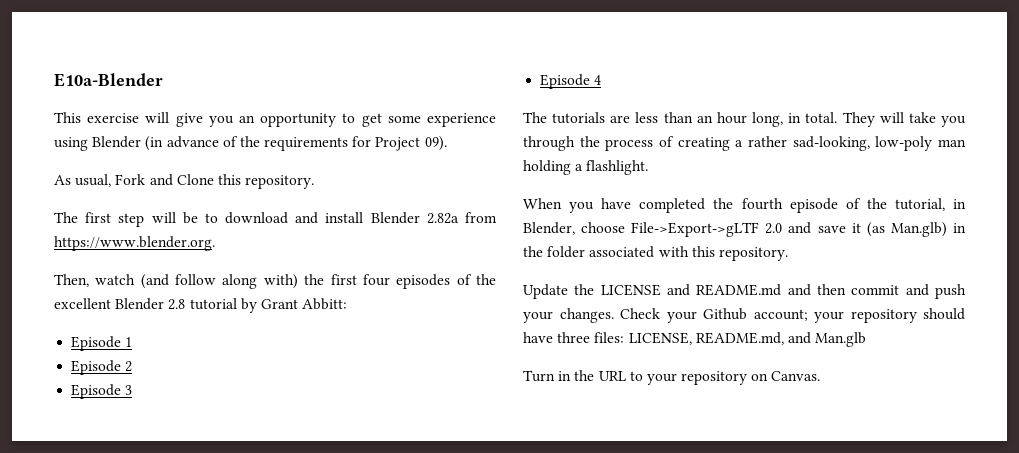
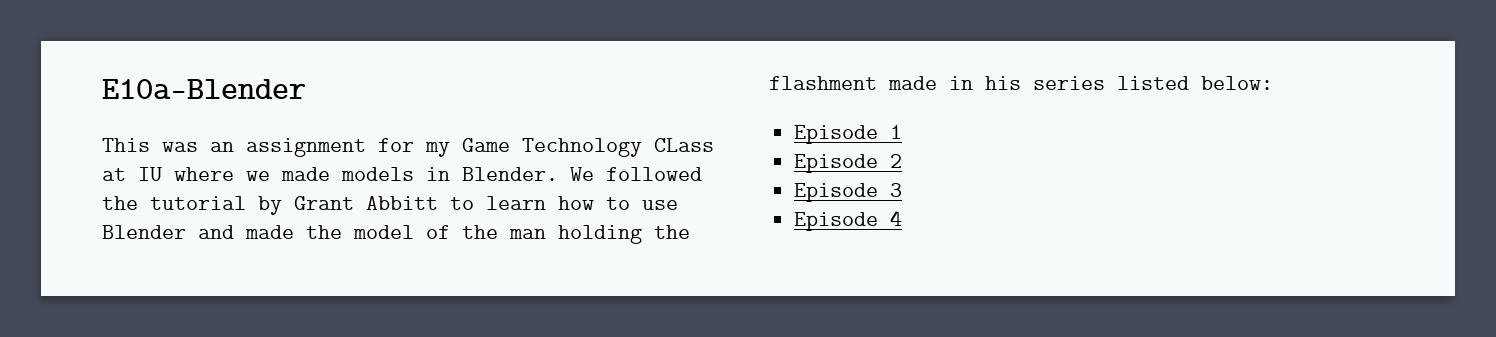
- This exercise will give you an opportunity to get some experience using Blender (in advance of the requirements for Project 09).
- As usual, Fork and Clone this repository.
- The first step will be to download and install Blender 2.82a from https://www.blender.org.
- Then, watch (and follow along with) the first four episodes of the excellent Blender 2.8 tutorial by Grant Abbitt:
+ This was an assignment for my Game Technology CLass at IU where we made models in Blender. We followed the tutorial by Grant Abbitt to learn how to use Blender and made the model of the man holding the flashment made in his series listed below:
- The tutorials are less than an hour long, in total. They will take you through the process of creating a rather sad-looking, low-poly man holding a flashlight.
- When you have completed the fourth episode of the tutorial, in Blender, choose File->Export->gLTF 2.0 and save it (as Man.glb) in the folder associated with this repository.
- Update the LICENSE and README.md and then commit and push your changes. Check your Github account; your repository should have three files: LICENSE, README.md, and Man.glb
- Turn in the URL to your repository on Canvas.

